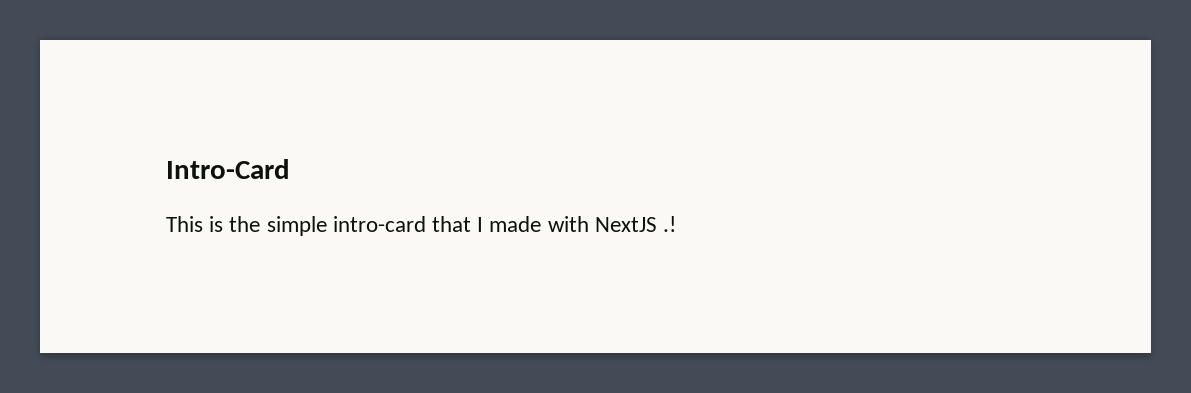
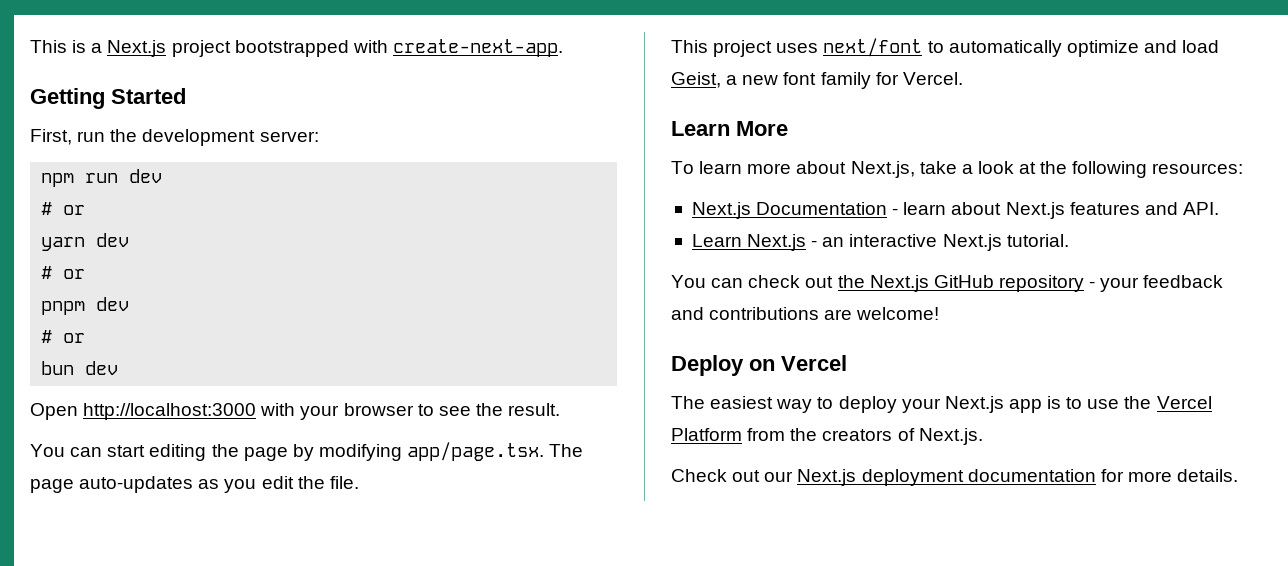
- Intro-Card
- This is the simple intro-card that I made with NextJS .!
+ This is a Next.js project bootstrapped with create-next-app.
+ Getting Started
+ First, run the development server:
+ npm run dev
+ # or
+ yarn dev
+ # or
+ pnpm dev
+ # or
+ bun dev
+ Open http://localhost:3000 with your browser to see the result.
+ You can start editing the page by modifying app/page.tsx. The page auto-updates as you edit the file.
+ This project uses next/font to automatically optimize and load Geist, a new font family for Vercel.
+ Learn More
+ To learn more about Next.js, take a look at the following resources:
+ Next.js Documentation - learn about Next.js features and API.
+ Learn Next.js - an interactive Next.js tutorial.
+ You can check out the Next.js GitHub repository - your feedback and contributions are welcome!
+ Deploy on Vercel
+ The easiest way to deploy your Next.js app is to use the Vercel Platform from the creators of Next.js.
+ Check out our Next.js deployment documentation for more details.

